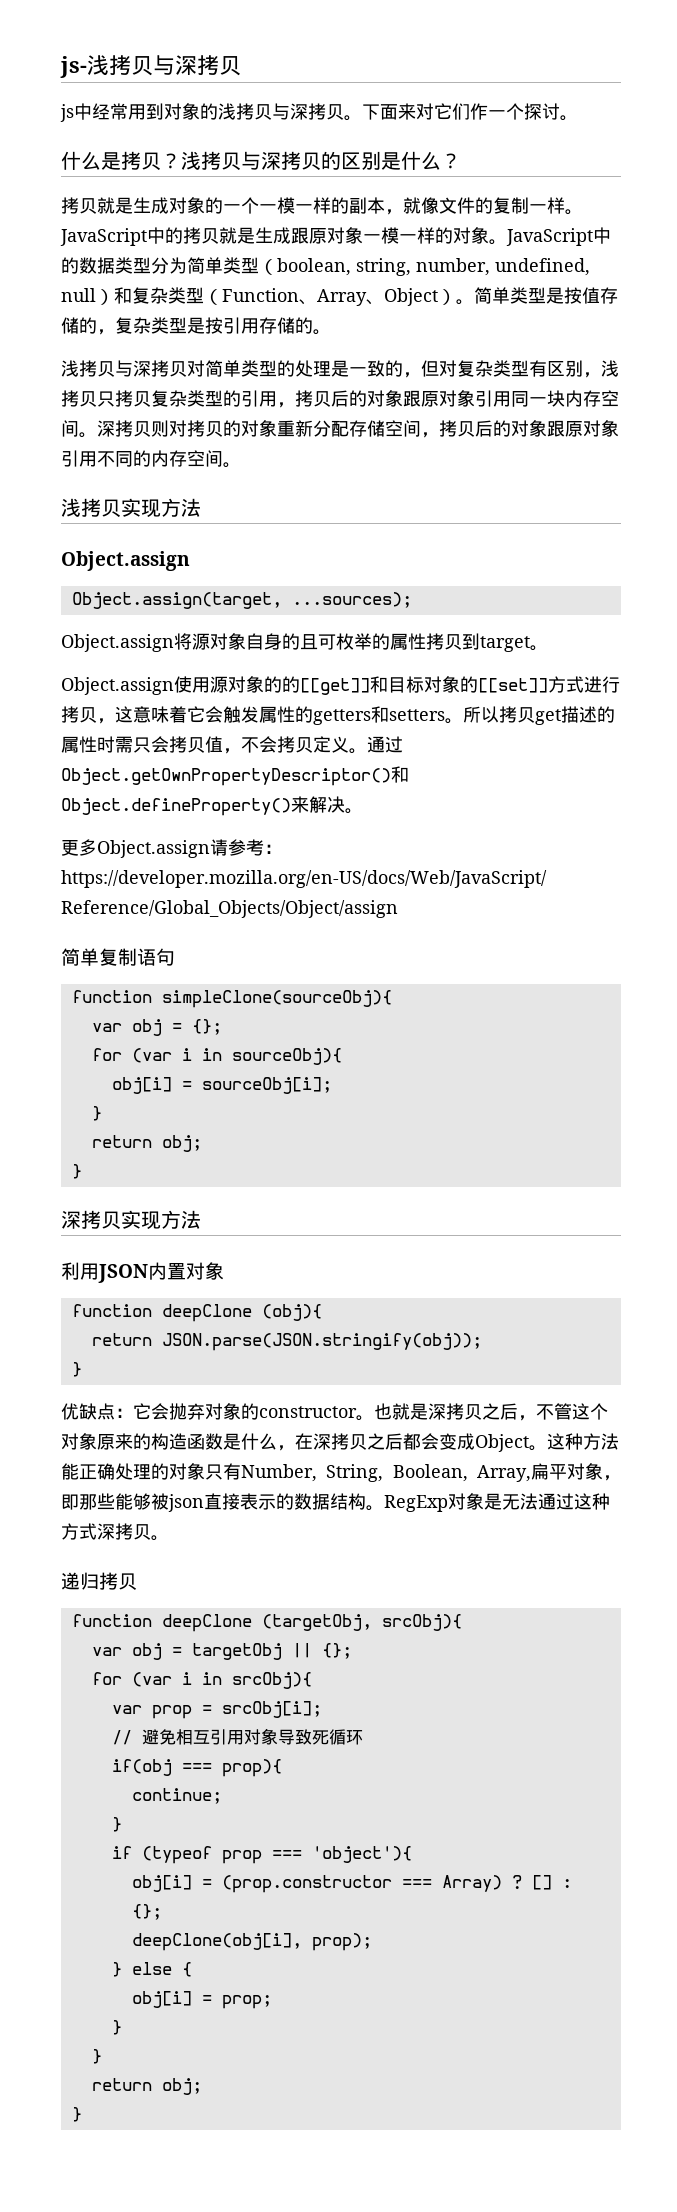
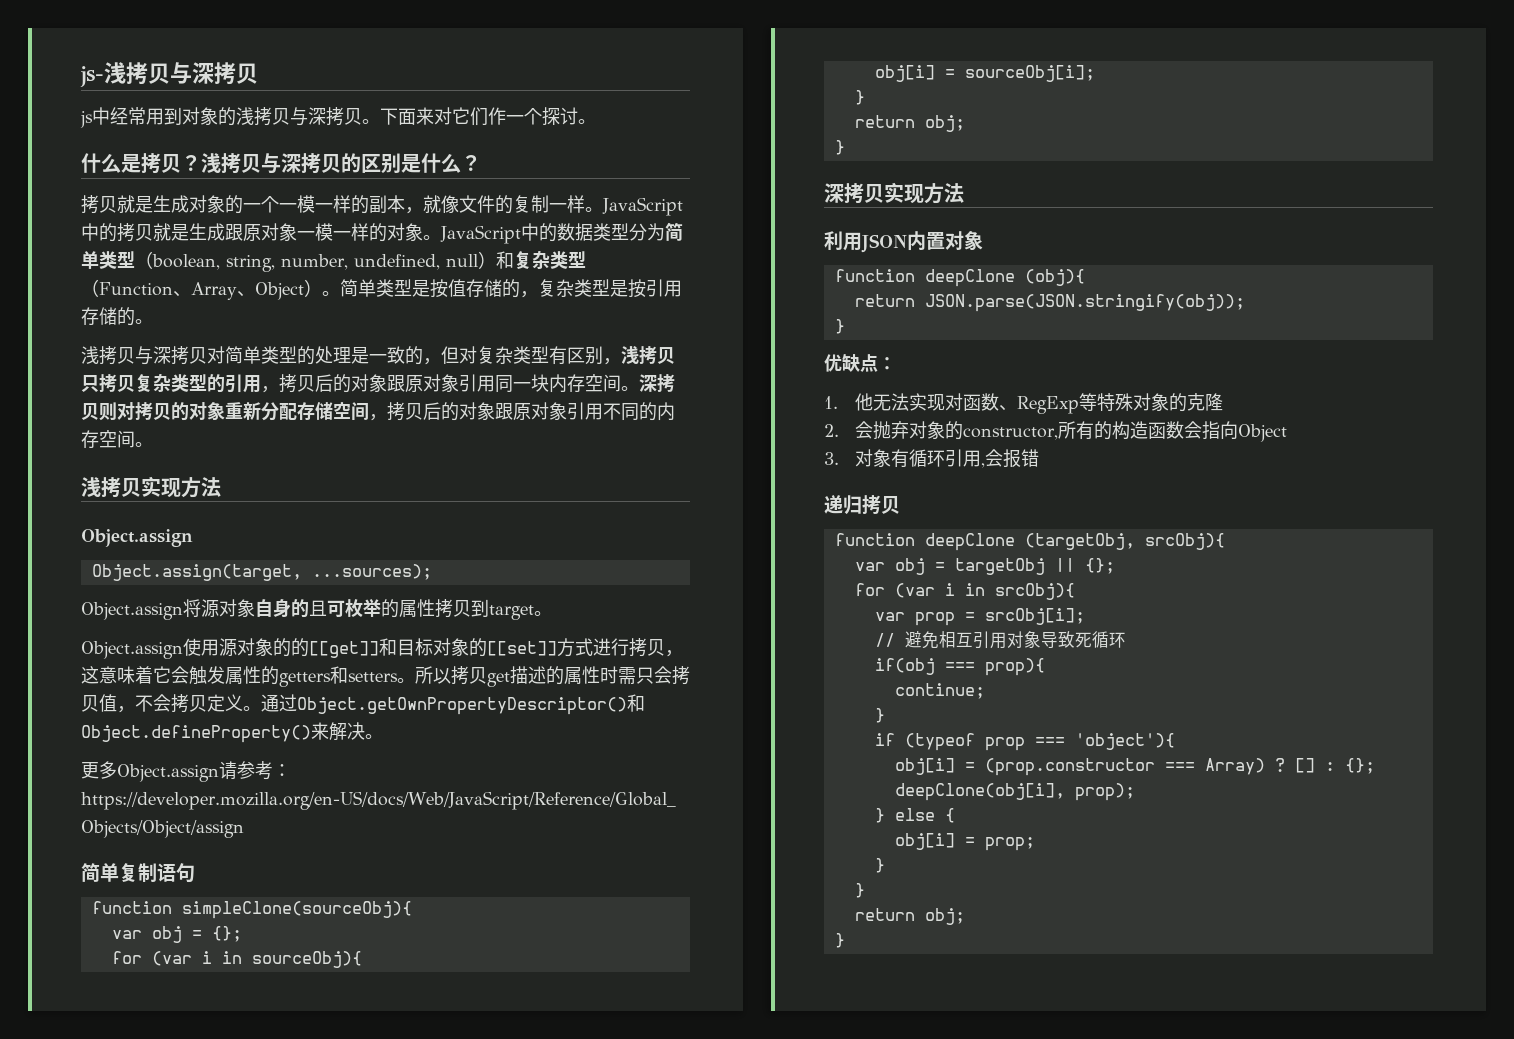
- 优缺点：它会抛弃对象的constructor。也就是深拷贝之后，不管这个对象原来的构造函数是什么，在深拷贝之后都会变成Object。这种方法能正确处理的对象只有Number, String, Boolean, Array,扁平对象，即那些能够被json直接表示的数据结构。RegExp对象是无法通过这种方式深拷贝。
+ 优缺点：
+ 1.他无法实现对函数、RegExp等特殊对象的克隆
+ 2.会抛弃对象的constructor,所有的构造函数会指向Object
+ 3.对象有循环引用,会报错

